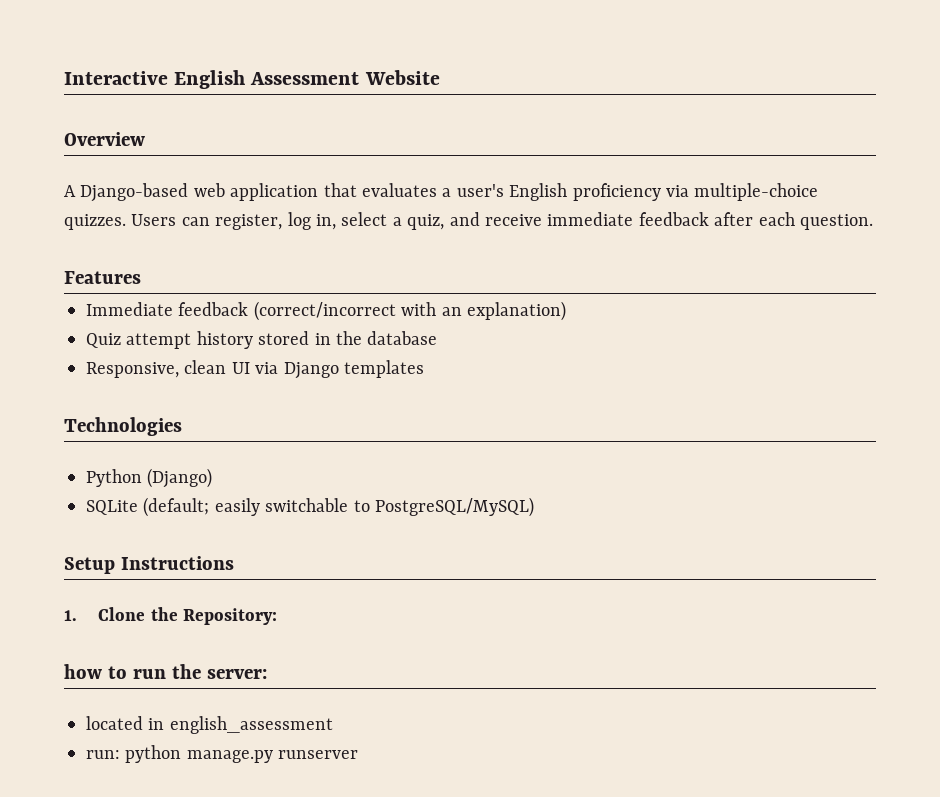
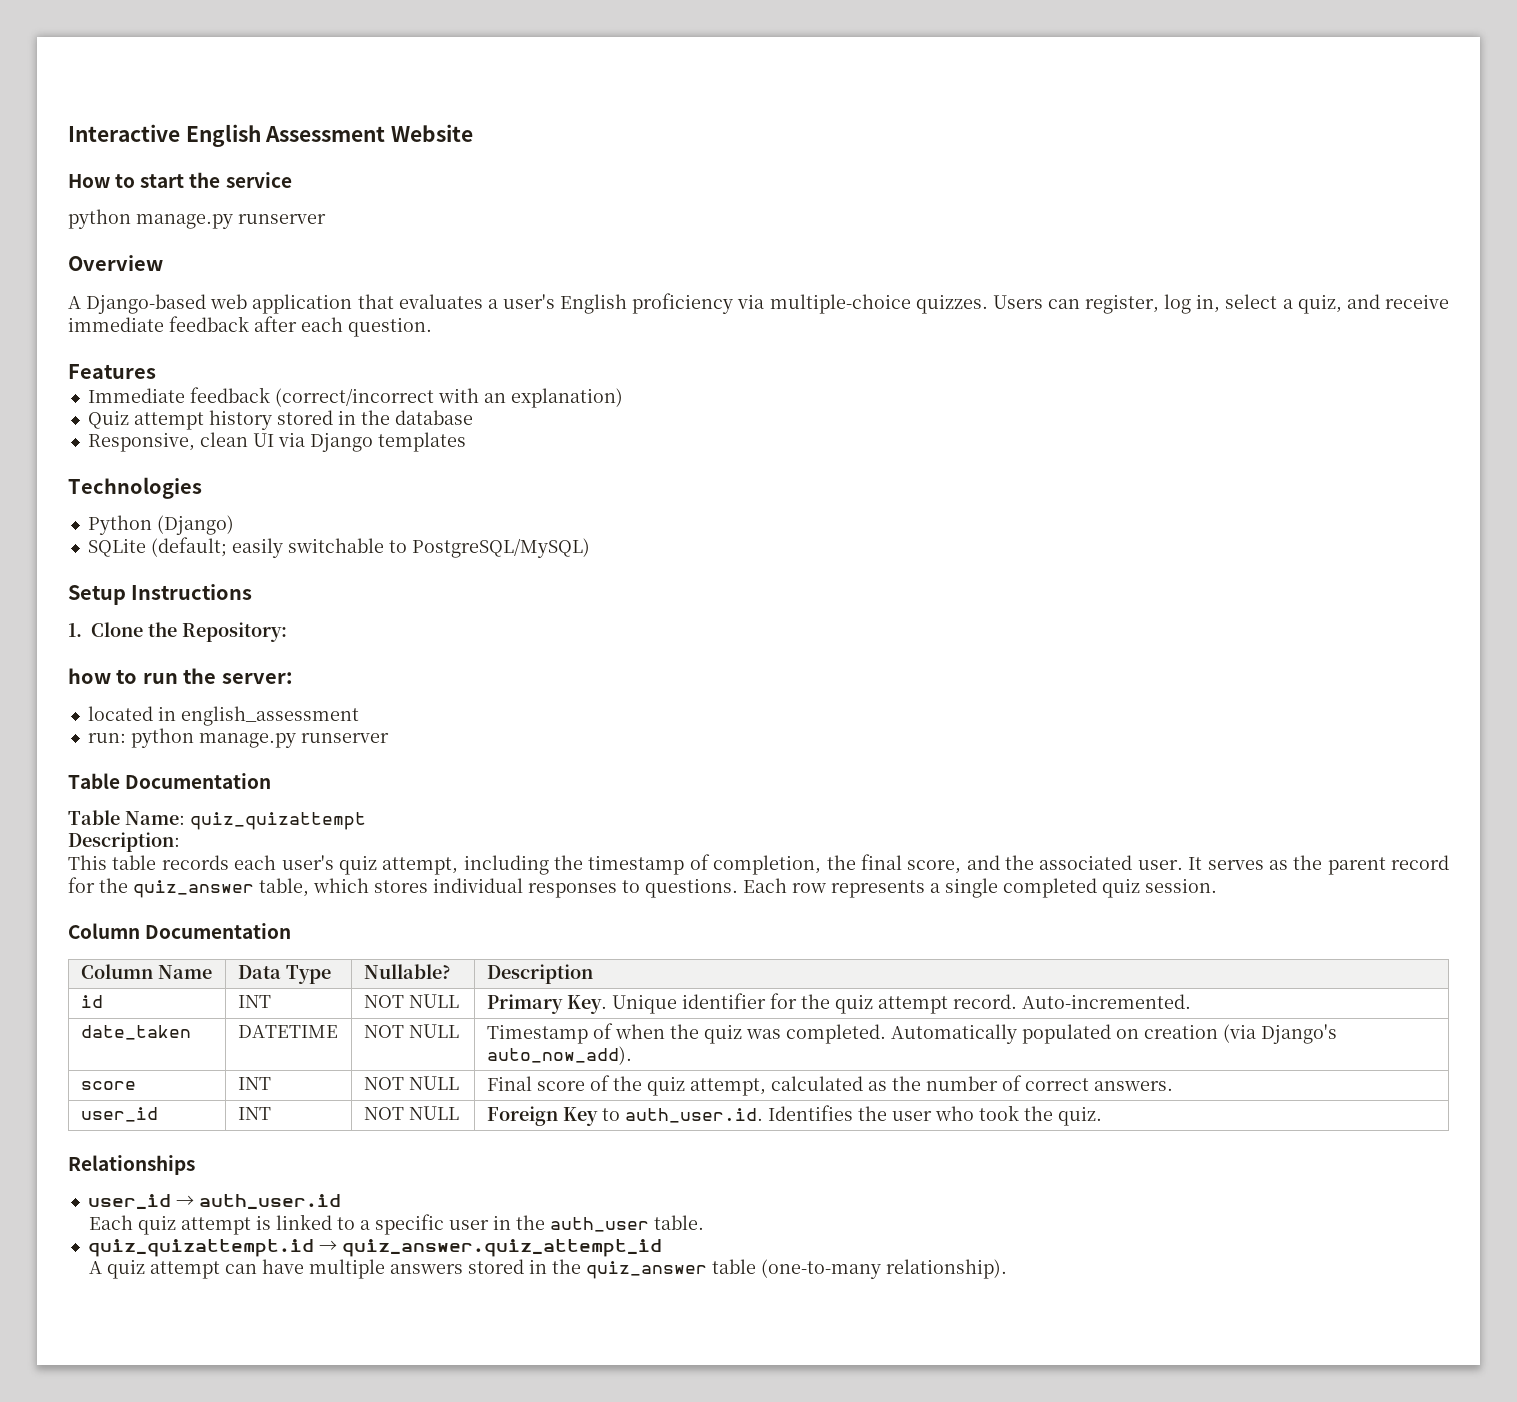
+ How to start the service
+ python manage.py runserver
+ Table Documentation
+ Table Name: quiz_quizattempt
+ Description:
+ This table records each user's quiz attempt, including the timestamp of completion, the final score, and the associated user. It serves as the parent record for the quiz_answer table, which stores individual responses to questions. Each row represents a single completed quiz session.
+ Column Documentation
+ Column Name | Data Type | Nullable? | Description
+ id | INT | NOT NULL | Primary Key. Unique identifier for the quiz attempt record. Auto-incremented.
+ date_taken | DATETIME | NOT NULL | Timestamp of when the quiz was completed. Automatically populated on creation (via Django's auto_now_add).
+ score | INT | NOT NULL | Final score of the quiz attempt, calculated as the number of correct answers.
+ user_id | INT | NOT NULL | Foreign Key to auth_user.id. Identifies the user who took the quiz.
+ Relationships
+ user_id → auth_user.id
+ Each quiz attempt is linked to a specific user in the auth_user table.
+ quiz_quizattempt.id → quiz_answer.quiz_attempt_id
+ A quiz attempt can have multiple answers stored in the quiz_answer table (one-to-many relationship).

